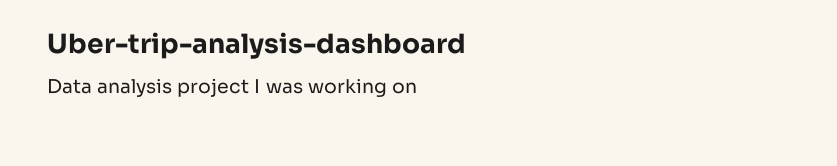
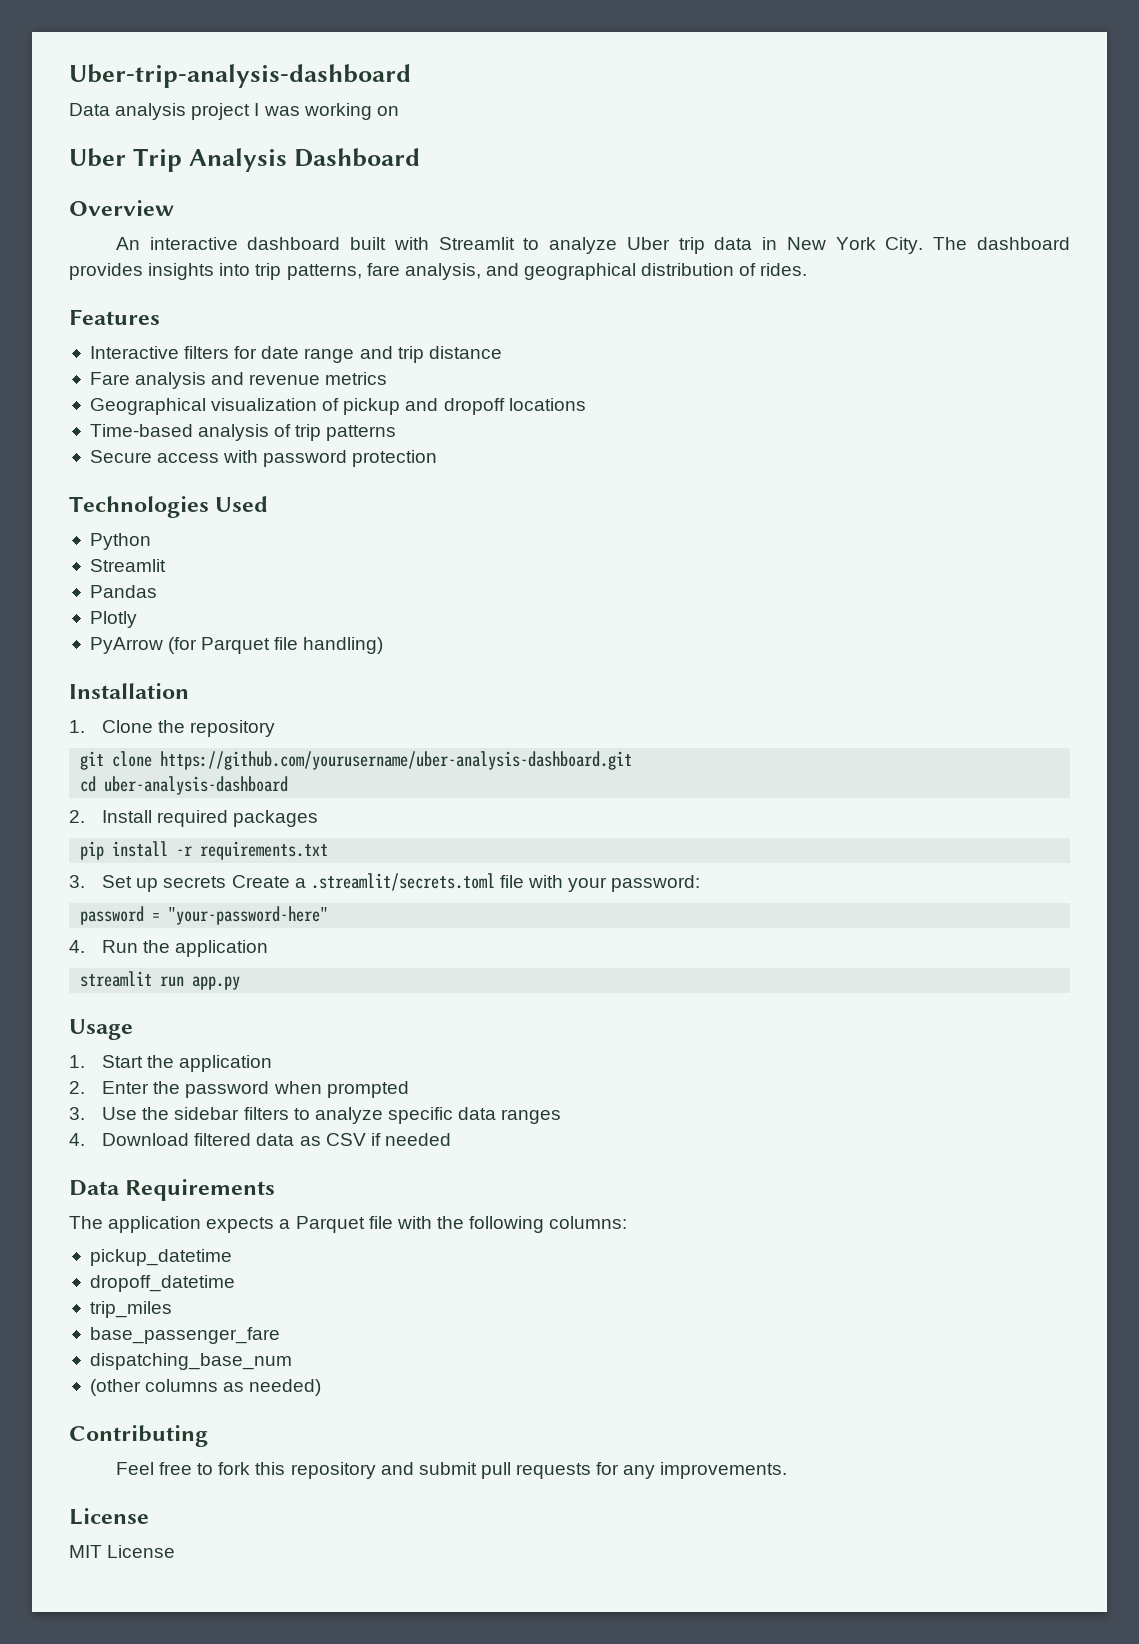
+ Uber Trip Analysis Dashboard
+ Overview
+ An interactive dashboard built with Streamlit to analyze Uber trip data in New York City. The dashboard provides insights into trip patterns, fare analysis, and geographical distribution of rides.
+ Features
+ Interactive filters for date range and trip distance
+ Fare analysis and revenue metrics
+ Geographical visualization of pickup and dropoff locations
+ Time-based analysis of trip patterns
+ Secure access with password protection
+ Technologies Used
+ Python
+ Streamlit
+ Pandas
+ Plotly
+ PyArrow (for Parquet file handling)
+ Installation
+ 1. Clone the repository
+ git clone https://github.com/yourusername/uber-analysis-dashboard.git
+ cd uber-analysis-dashboard
+ 2. Install required packages
+ pip install -r requirements.txt
+ 3. Set up secrets Create a .streamlit/secrets.toml file with your password:
+ password = "your-password-here"
+ 4. Run the application
+ streamlit run app.py
+ Usage
+ 1. Start the application
+ 2. Enter the password when prompted
+ 3. Use the sidebar filters to analyze specific data ranges
+ 4. Download filtered data as CSV if needed
+ Data Requirements
+ The application expects a Parquet file with the following columns:
+ pickup_datetime
+ dropoff_datetime
+ trip_miles
+ base_passenger_fare
+ dispatching_base_num
+ (other columns as needed)
+ Contributing
+ Feel free to fork this repository and submit pull requests for any improvements.
+ License
+ MIT License

